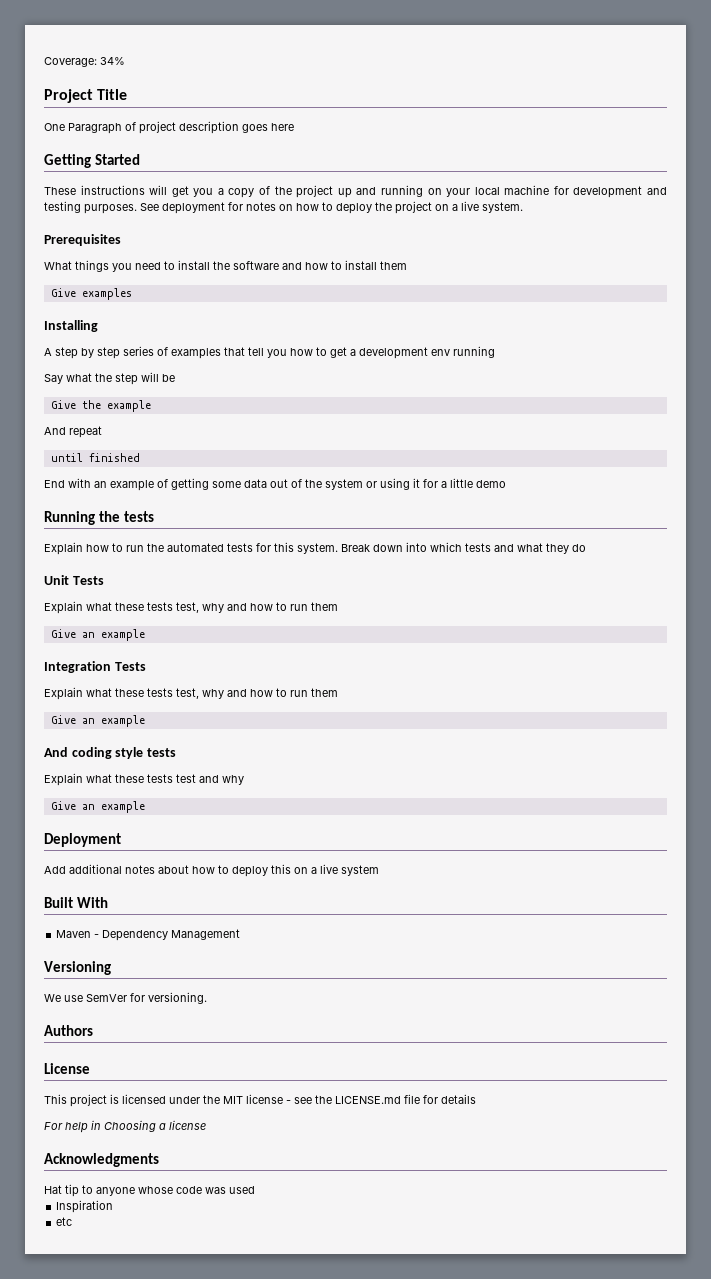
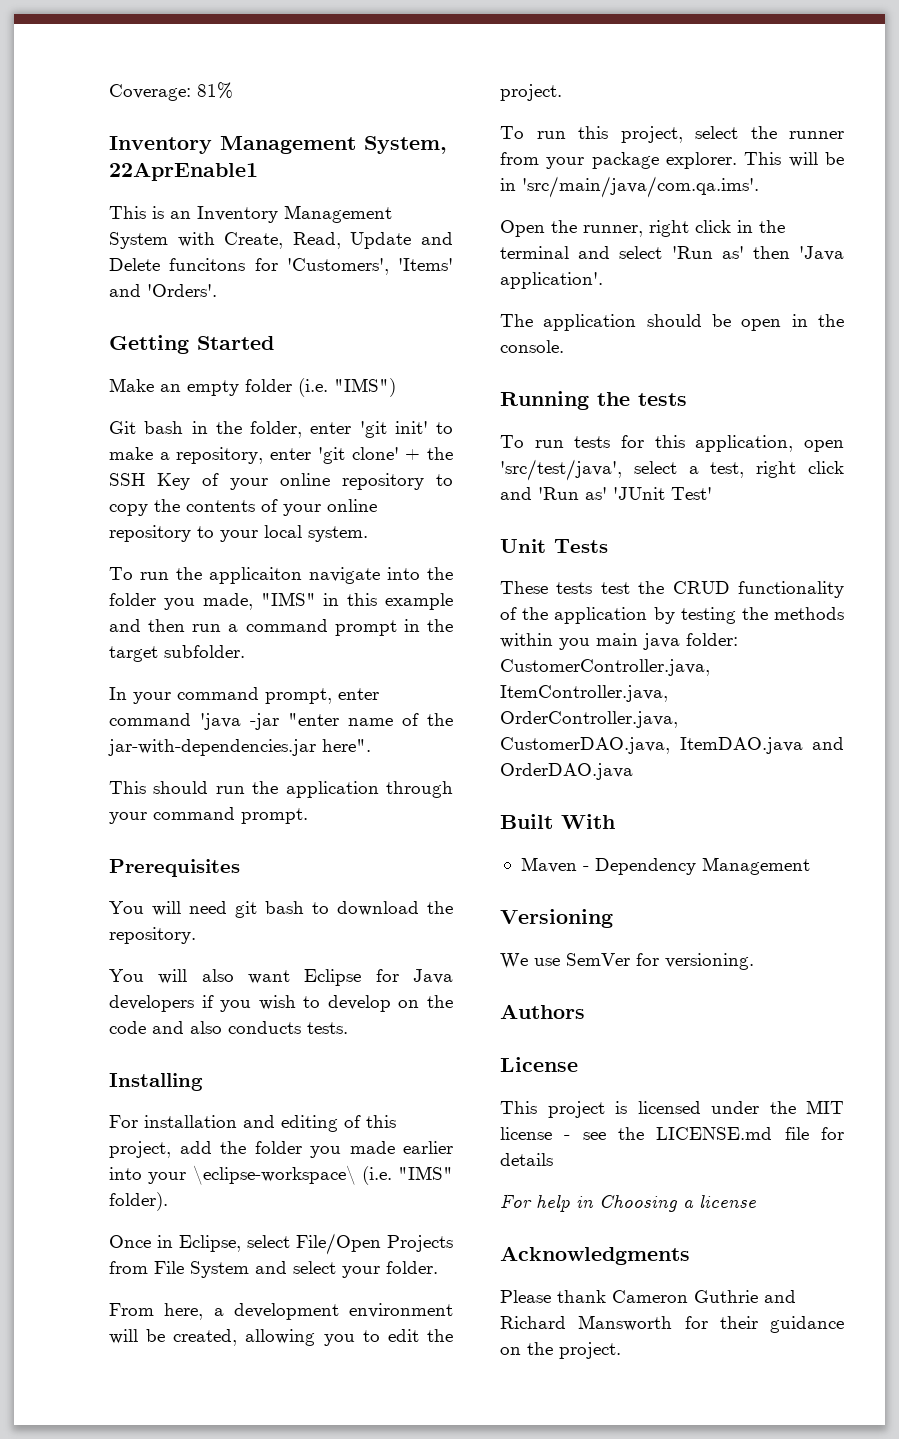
- Coverage: 34%
- Project Title
- One Paragraph of project description goes here
+ Coverage: 81%
+ Inventory Management System, 22AprEnable1
+ This is an Inventory Management System with Create, Read, Update and Delete funcitons for 'Customers', 'Items' and 'Orders'.
  Getting Started
- These instructions will get you a copy of the project up and running on your local machine for development and testing purposes. See deployment for notes on how to deploy the project on a live system.
+ Make an empty folder (i.e. "IMS")
+ Git bash in the folder, enter 'git init' to make a repository, enter 'git clone' + the SSH Key of your online repository to copy the contents of your online repository to your local system.
+ To run the applicaiton navigate into the folder you made, "IMS" in this example and then run a command prompt in the target subfolder.
+ In your command prompt, enter command 'java -jar "enter name of the jar-with-dependencies.jar here".
+ This should run the application through your command prompt.
  Prerequisites
- What things you need to install the software and how to install them
- Give examples
+ You will need git bash to download the repository.
+ You will also want Eclipse for Java developers if you wish to develop on the code and also conducts tests.
  Installing
- A step by step series of examples that tell you how to get a development env running
- Say what the step will be
- Give the example
- And repeat
- until finished
- End with an example of getting some data out of the system or using it for a little demo
+ For installation and editing of this project, add the folder you made earlier into your \eclipse-workspace\ (i.e. "IMS" folder).
+ Once in Eclipse, select File/Open Projects from File System and select your folder.
+ From here, a development environment will be created, allowing you to edit the project.
+ To run this project, select the runner from your package explorer. This will be in 'src/main/java/com.qa.ims'.
+ Open the runner, right click in the terminal and select 'Run as' then 'Java application'.
+ The application should be open in the console.
  Running the tests
- Explain how to run the automated tests for this system. Break down into which tests and what they do
+ To run tests for this application, open 'src/test/java', select a test, right click and 'Run as' 'JUnit Test'
  Unit Tests
- Explain what these tests test, why and how to run them
- Give an example
- Integration Tests
- Explain what these tests test, why and how to run them
- Give an example
- And coding style tests
- Explain what these tests test and why
- Give an example
- Deployment
- Add additional notes about how to deploy this on a live system
+ These tests test the CRUD functionality of the application by testing the methods within you main java folder: CustomerController.java, ItemController.java, OrderController.java, CustomerDAO.java, ItemDAO.java and OrderDAO.java
- Hat tip to anyone whose code was used
- Inspiration
- etc
+ Please thank Cameron Guthrie and Richard Mansworth for their guidance on the project.

